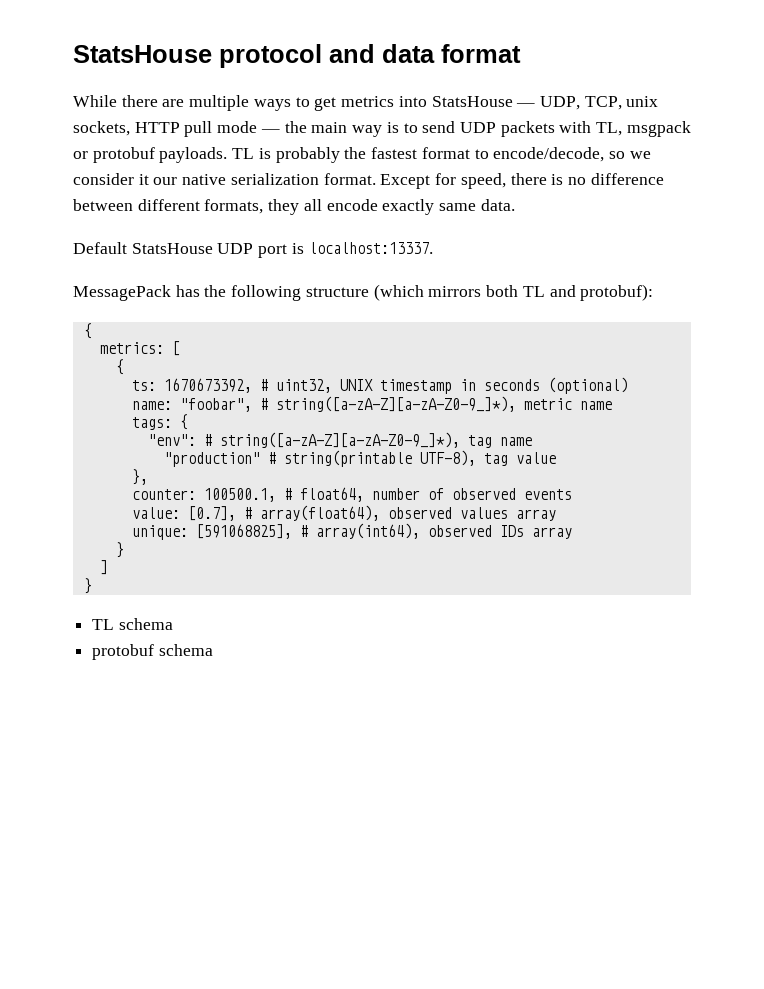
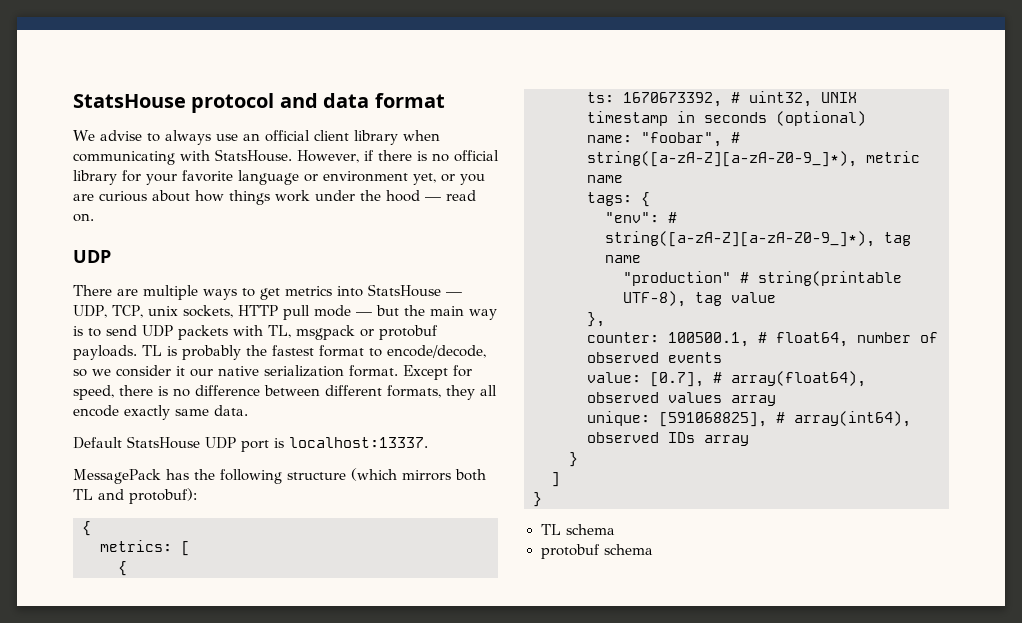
- While there are multiple ways to get metrics into StatsHouse — UDP, TCP, unix sockets, HTTP pull mode — the main way is to send UDP packets with TL, msgpack or protobuf payloads.
+ We advise to always use an official client library when communicating with StatsHouse. However, if there is no official library for your favorite language or environment yet, or you are curious about how things work under the hood — read on.
+ UDP
+ There are multiple ways to get metrics into StatsHouse — UDP, TCP, unix sockets, HTTP pull mode — but the main way is to send UDP packets with TL, msgpack or protobuf payloads.

